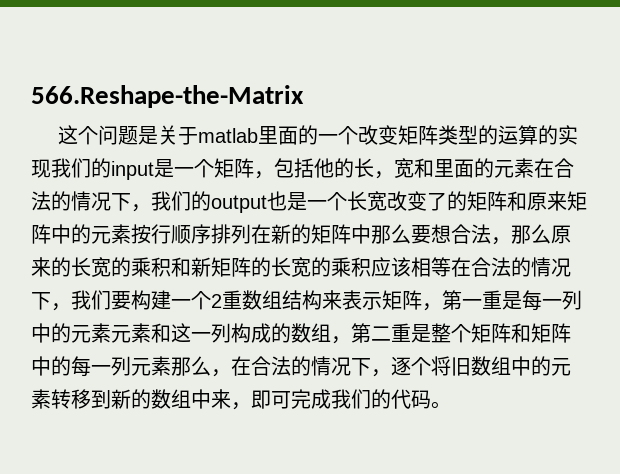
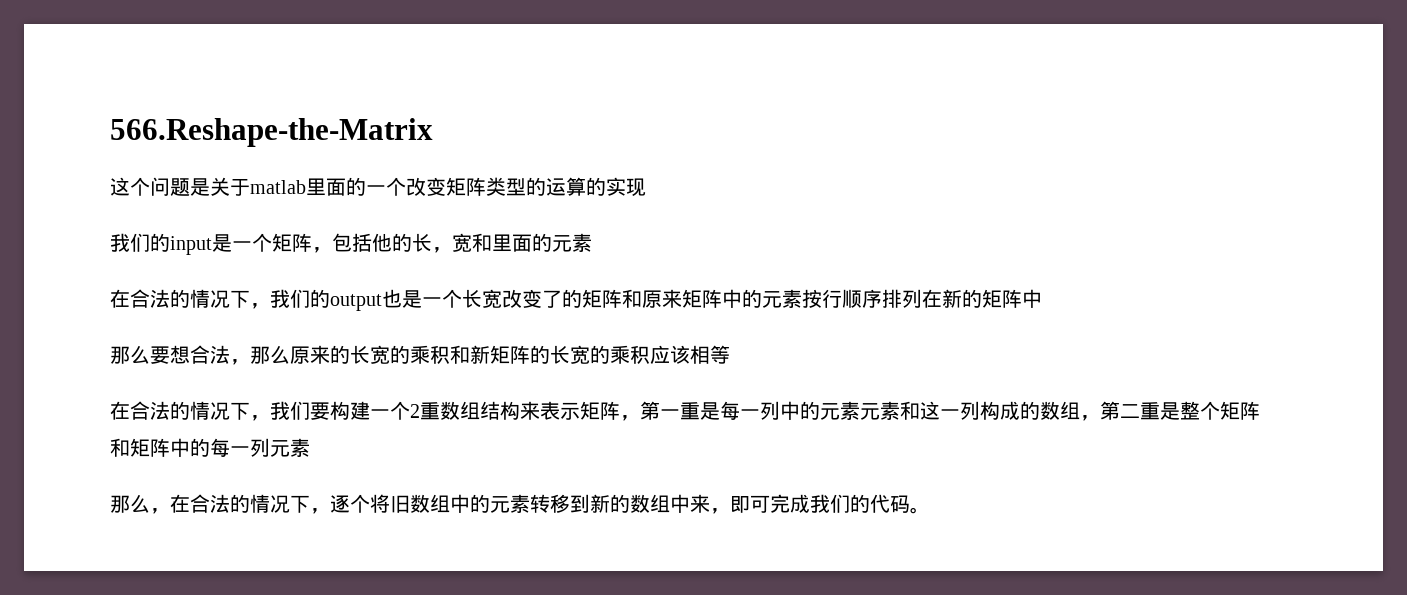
- 这个问题是关于matlab里面的一个改变矩阵类型的运算的实现我们的input是一个矩阵，包括他的长，宽和里面的元素在合法的情况下，我们的output也是一个长宽改变了的矩阵和原来矩阵中的元素按行顺序排列在新的矩阵中那么要想合法，那么原来的长宽的乘积和新矩阵的长宽的乘积应该相等在合法的情况下，我们要构建一个2重数组结构来表示矩阵，第一重是每一列中的元素元素和这一列构成的数组，第二重是整个矩阵和矩阵中的每一列元素那么，在合法的情况下，逐个将旧数组中的元素转移到新的数组中来，即可完成我们的代码。
+ 这个问题是关于matlab里面的一个改变矩阵类型的运算的实现
+ 我们的input是一个矩阵，包括他的长，宽和里面的元素
+ 在合法的情况下，我们的output也是一个长宽改变了的矩阵和原来矩阵中的元素按行顺序排列在新的矩阵中
+ 那么要想合法，那么原来的长宽的乘积和新矩阵的长宽的乘积应该相等
+ 在合法的情况下，我们要构建一个2重数组结构来表示矩阵，第一重是每一列中的元素元素和这一列构成的数组，第二重是整个矩阵和矩阵中的每一列元素
+ 那么，在合法的情况下，逐个将旧数组中的元素转移到新的数组中来，即可完成我们的代码。

